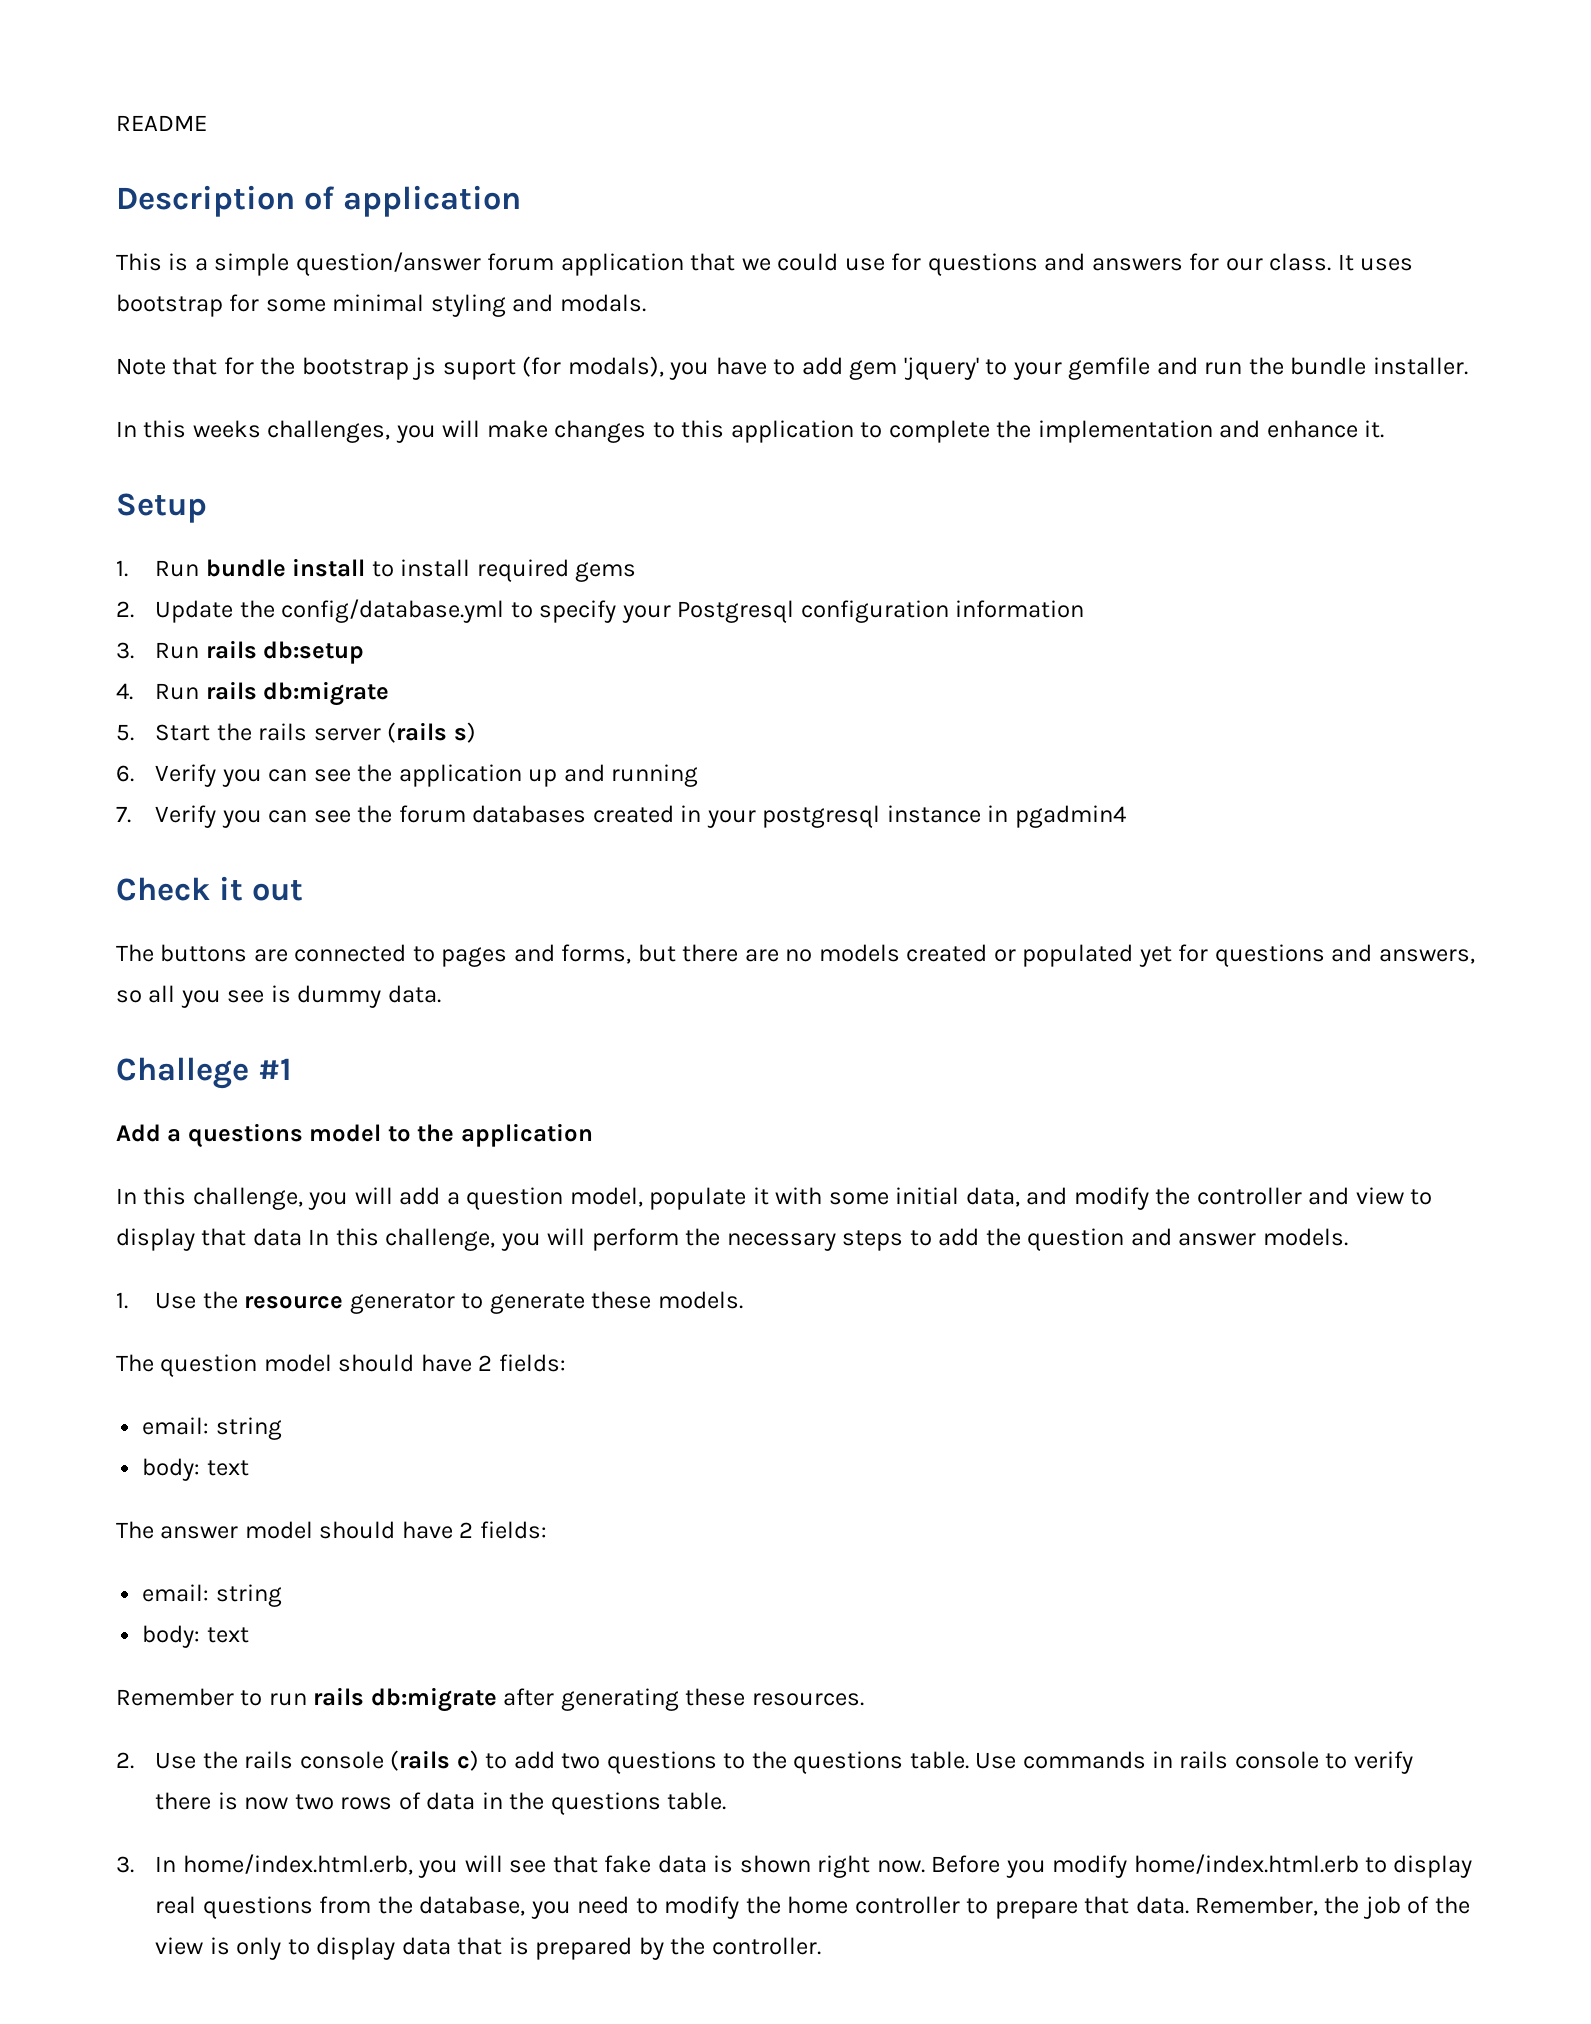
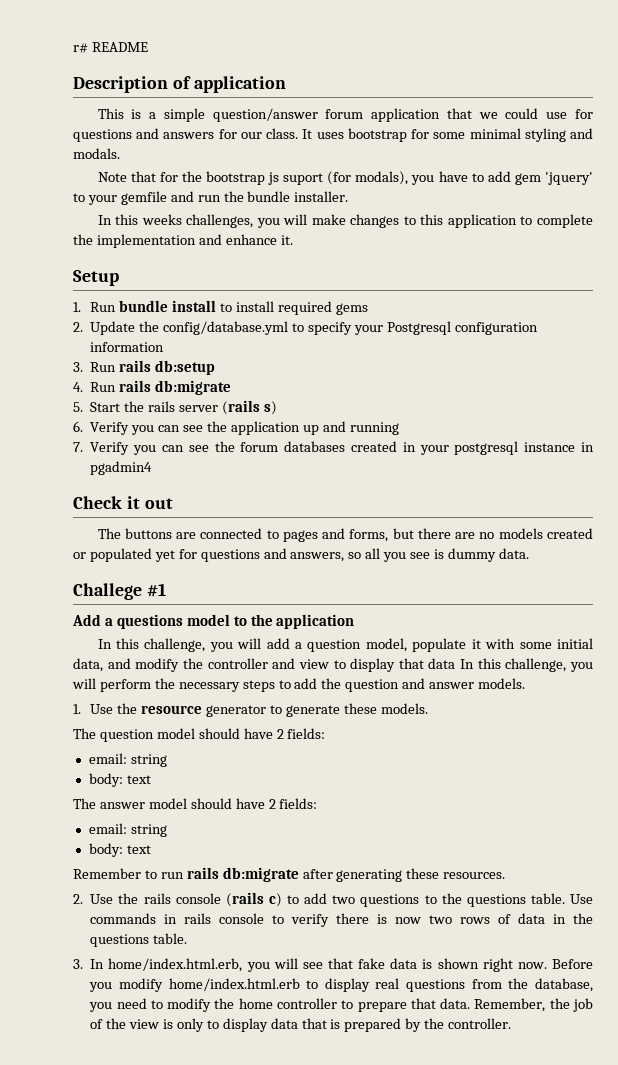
- README
+ r# README

